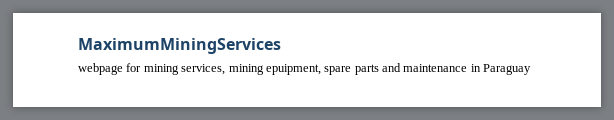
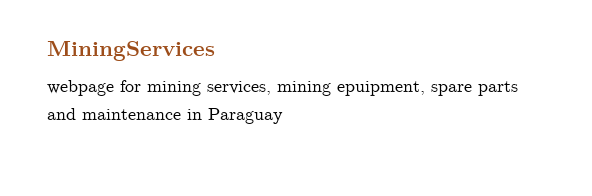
- MaximumMiningServices
+ MiningServices

